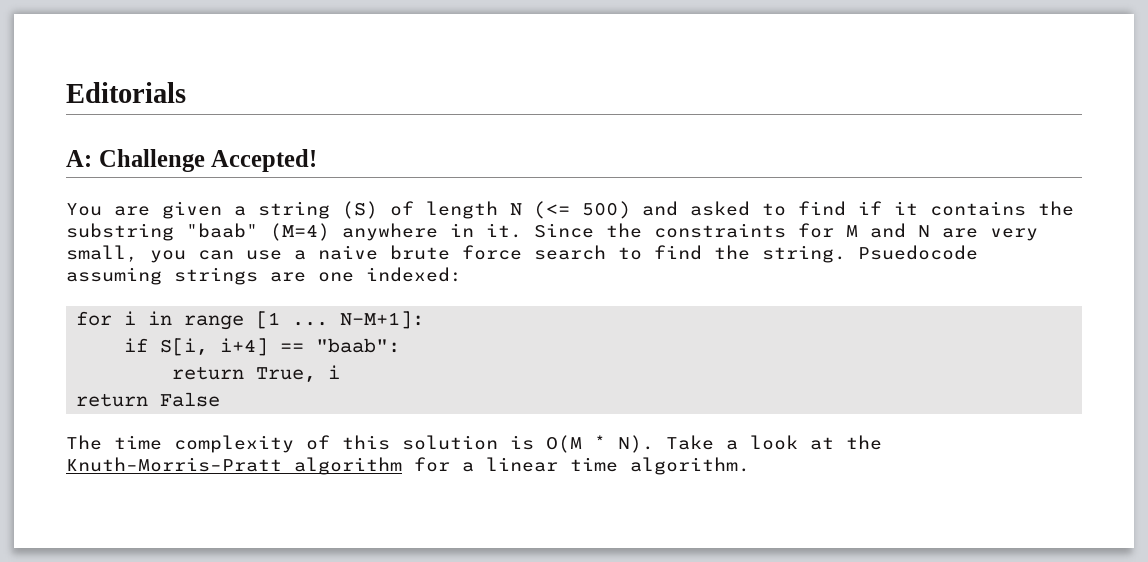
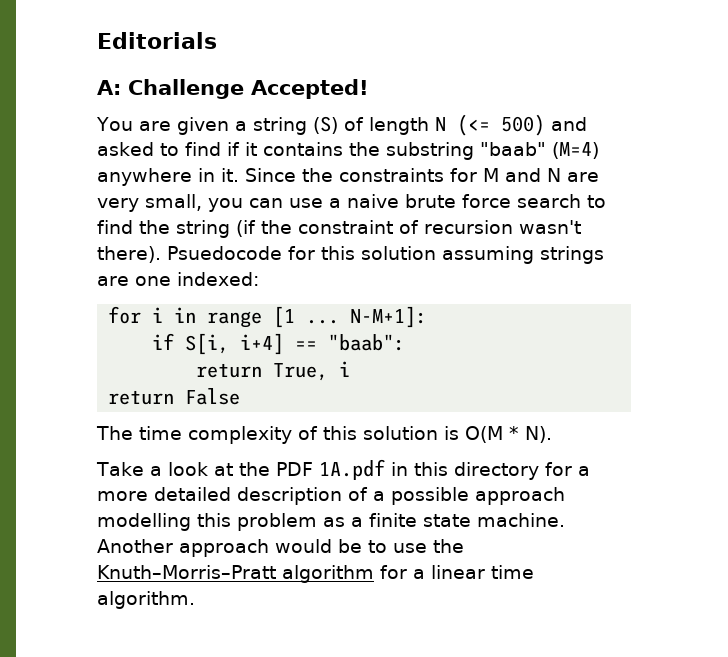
- Since the constraints for M and N are very small, you can use a naive brute force search to find the string. Psuedocode assuming strings are one indexed:
+ Since the constraints for M and N are very small, you can use a naive brute force search to find the string (if the constraint of recursion wasn't there). Psuedocode for this solution assuming strings are one indexed:
- The time complexity of this solution is O(M * N). Take a look at the Knuth–Morris–Pratt algorithm for a linear time algorithm.
+ The time complexity of this solution is O(M * N).
+ Take a look at the PDF 1A.pdf in this directory for a more detailed description of a possible approach modelling this problem as a finite state machine. Another approach would be to use the Knuth–Morris–Pratt algorithm for a linear time algorithm.

